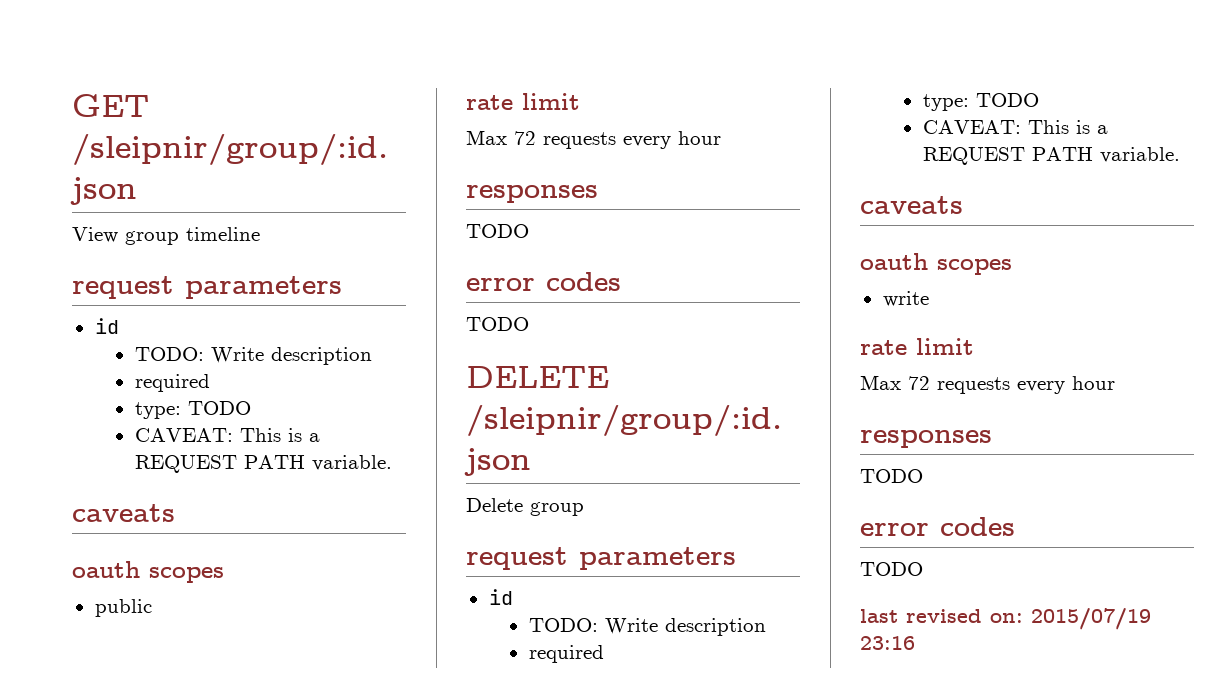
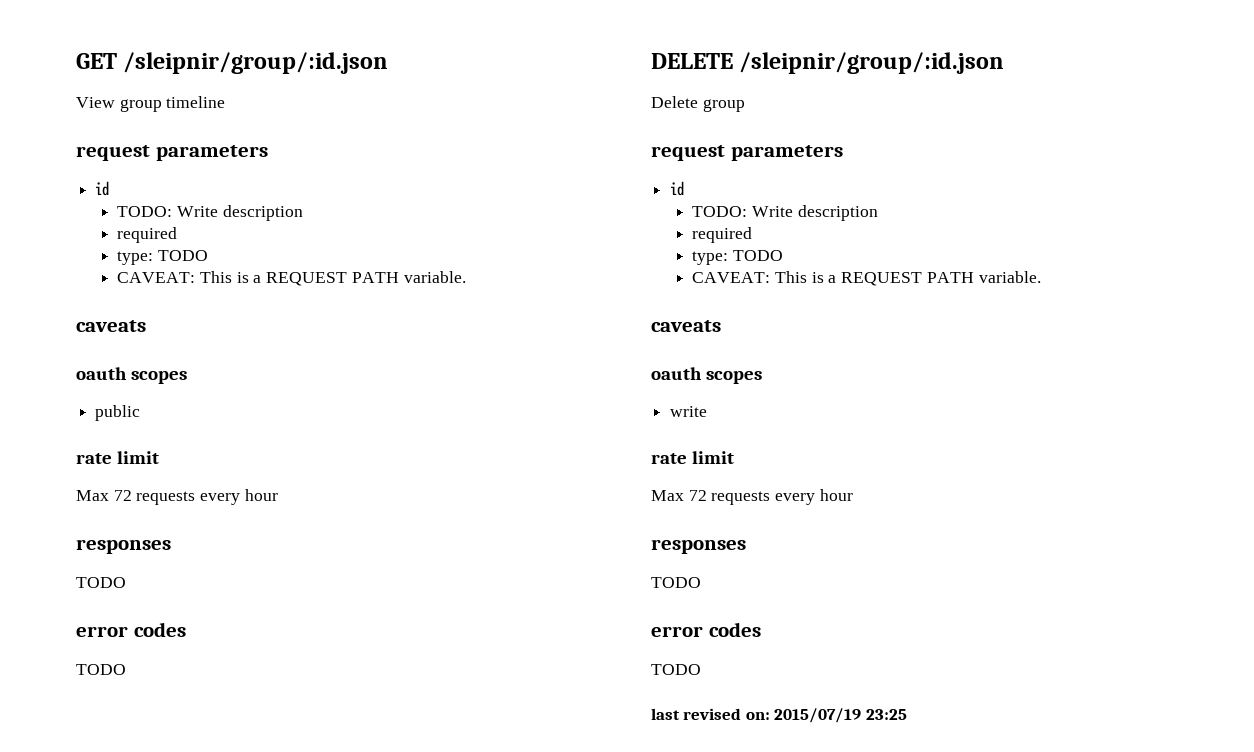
- last revised on: 2015/07/19 23:16
+ last revised on: 2015/07/19 23:25

